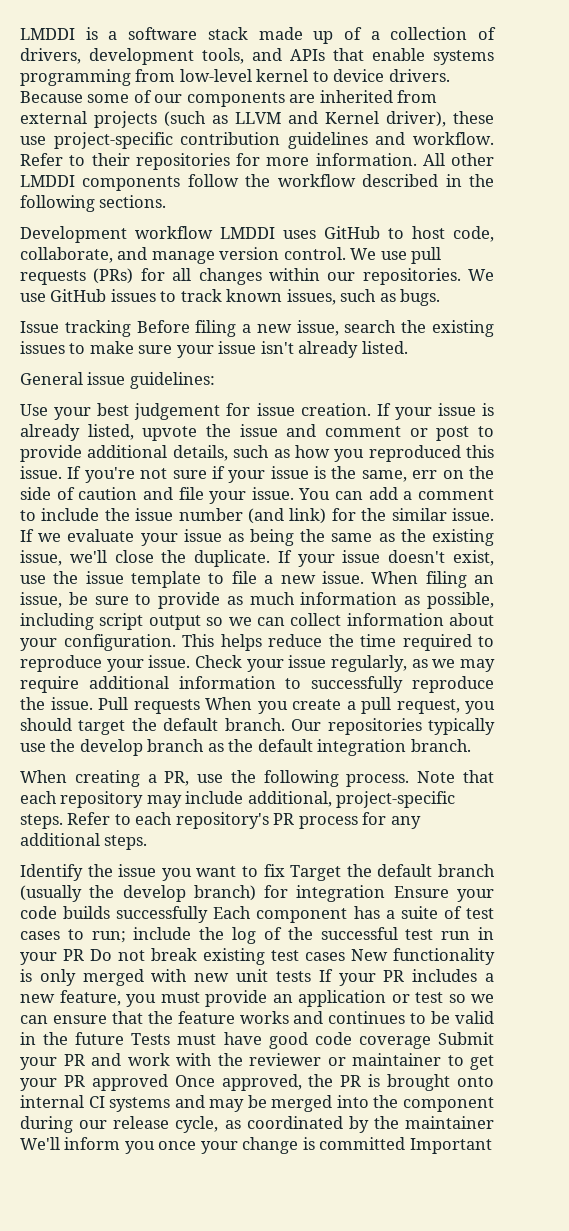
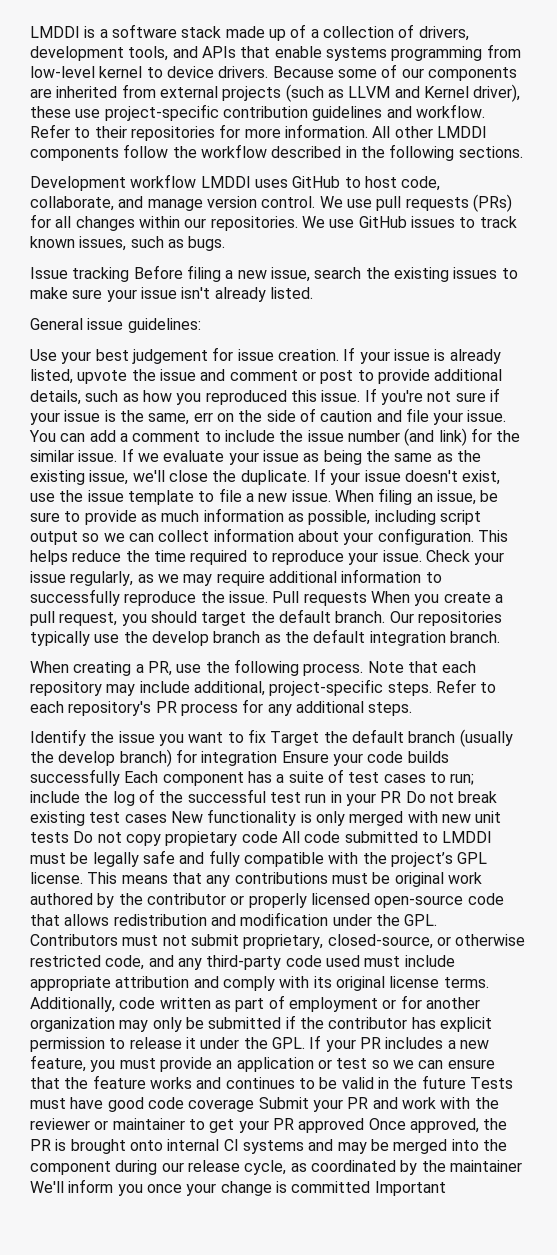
- include the log of the successful test run in your PR Do not break existing test cases New functionality is only merged with new unit tests If your PR includes a new feature, you must provide an application or test so we can ensure that the feature works and continues to be valid in the future Tests must have good code coverage Submit your PR and work with the reviewer or maintainer to get your PR approved Once approved, the PR is brought onto internal CI systems and may be merged into the component during our release cycle, as coordinated by the maintainer We'll inform you once your change is committed Important
+ include the log of the successful test run in your PR Do not break existing test cases New functionality is only merged with new unit tests Do not copy propietary code All code submitted to LMDDI must be legally safe and fully compatible with the project’s GPL license. This means that any contributions must be original work authored by the contributor or properly licensed open-source code that allows redistribution and modification under the GPL. Contributors must not submit proprietary, closed-source, or otherwise restricted code, and any third-party code used must include appropriate attribution and comply with its original license terms. Additionally, code written as part of employment or for another organization may only be submitted if the contributor has explicit permission to release it under the GPL. If your PR includes a new feature, you must provide an application or test so we can ensure that the feature works and continues to be valid in the future Tests must have good code coverage Submit your PR and work with the reviewer or maintainer to get your PR approved Once approved, the PR is brought onto internal CI systems and may be merged into the component during our release cycle, as coordinated by the maintainer We'll inform you once your change is committed Important

